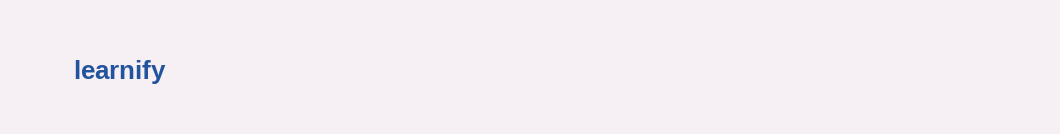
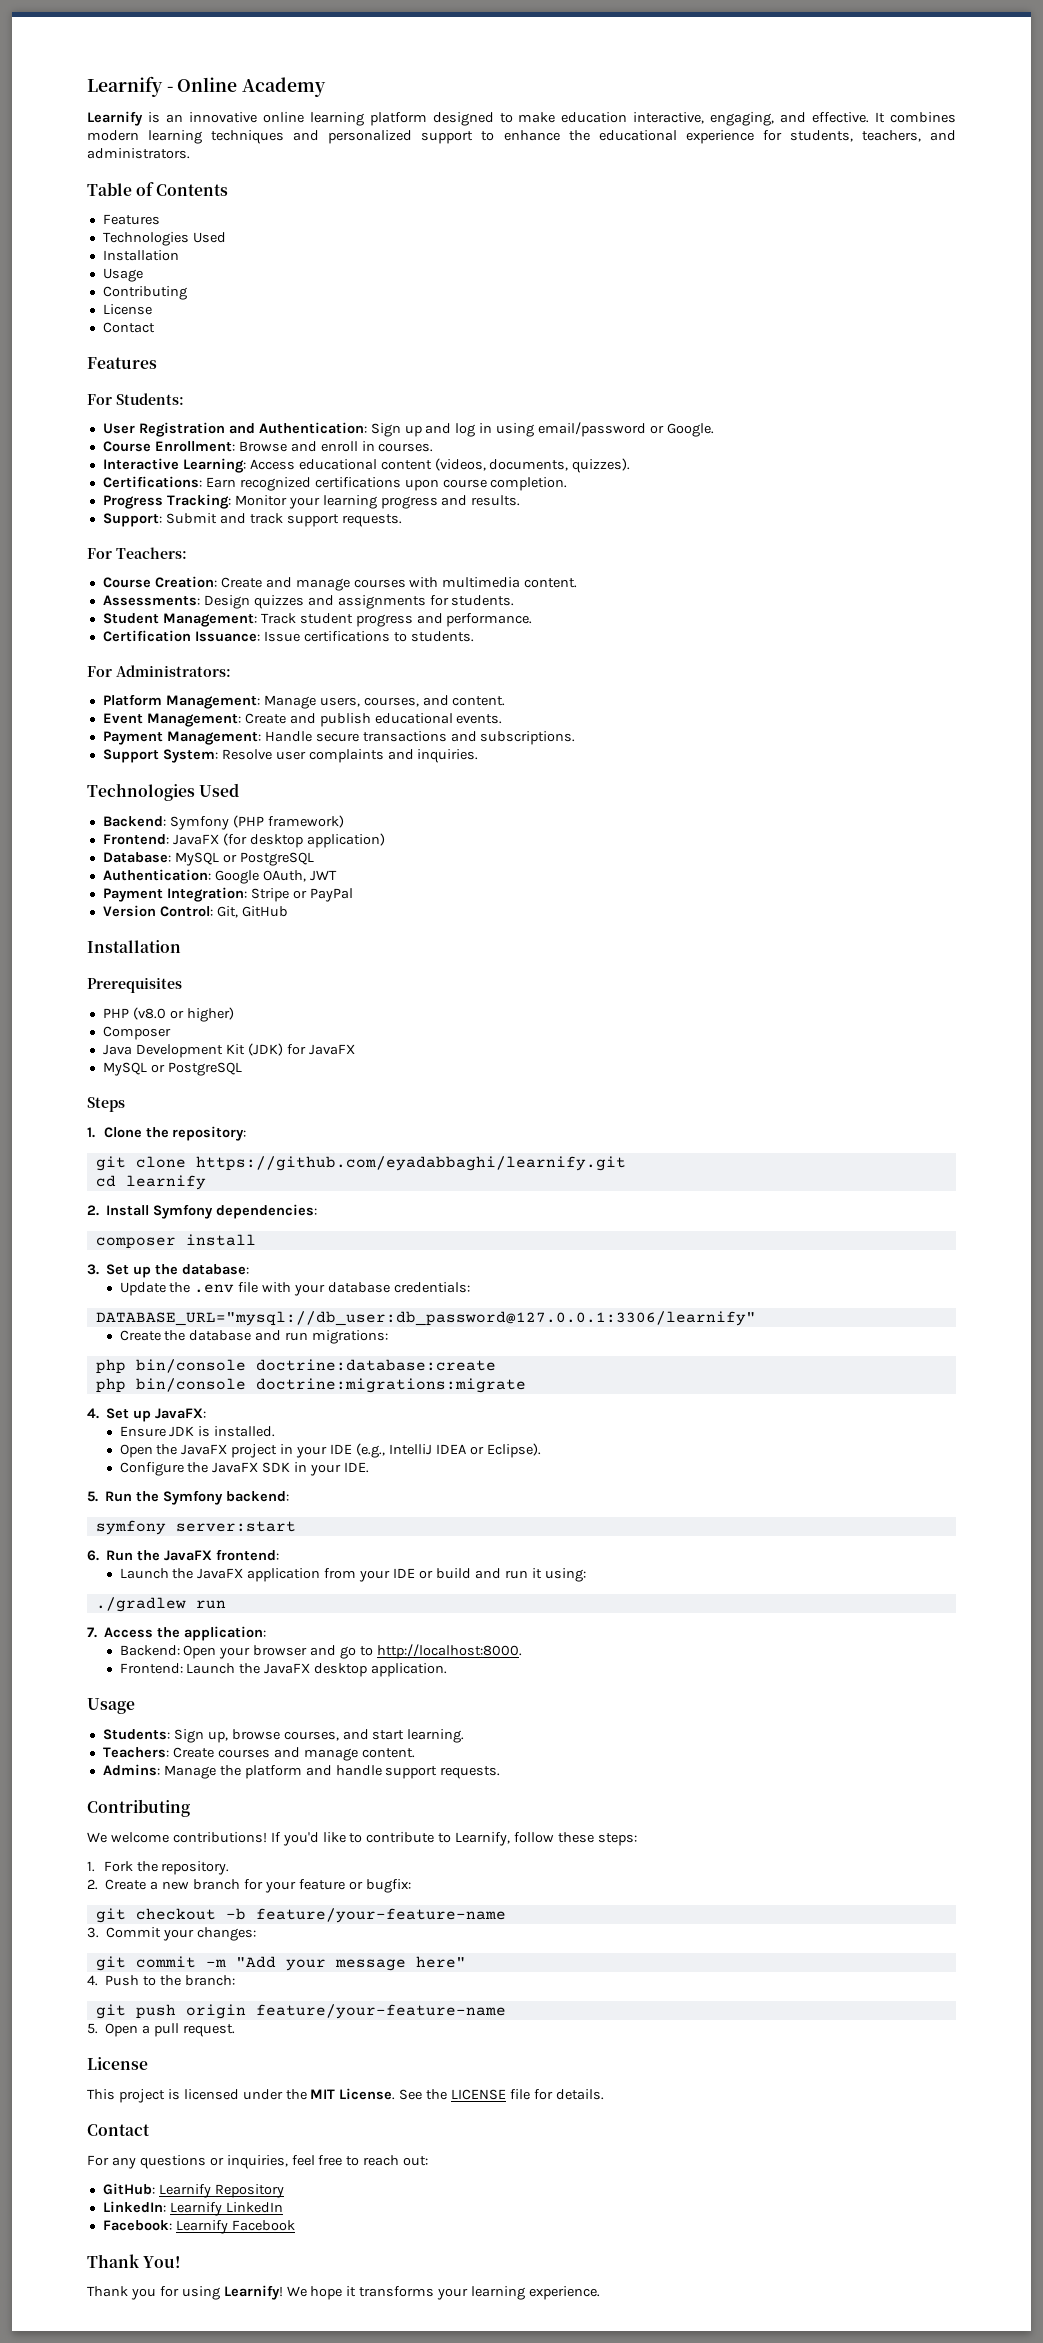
- learnify
+ Learnify - Online Academy
+ Learnify is an innovative online learning platform designed to make education interactive, engaging, and effective. It combines modern learning techniques and personalized support to enhance the educational experience for students, teachers, and administrators.
+ Table of Contents
+ Features
+ Technologies Used
+ Installation
+ Usage
+ Contributing
+ License
+ Contact
+ Features
+ For Students:
+ User Registration and Authentication: Sign up and log in using email/password or Google.
+ Course Enrollment: Browse and enroll in courses.
+ Interactive Learning: Access educational content (videos, documents, quizzes).
+ Certifications: Earn recognized certifications upon course completion.
+ Progress Tracking: Monitor your learning progress and results.
+ Support: Submit and track support requests.
+ For Teachers:
+ Course Creation: Create and manage courses with multimedia content.
+ Assessments: Design quizzes and assignments for students.
+ Student Management: Track student progress and performance.
+ Certification Issuance: Issue certifications to students.
+ For Administrators:
+ Platform Management: Manage users, courses, and content.
+ Event Management: Create and publish educational events.
+ Payment Management: Handle secure transactions and subscriptions.
+ Support System: Resolve user complaints and inquiries.
+ Technologies Used
+ Backend: Symfony (PHP framework)
+ Frontend: JavaFX (for desktop application)
+ Database: MySQL or PostgreSQL
+ Authentication: Google OAuth, JWT
+ Payment Integration: Stripe or PayPal
+ Version Control: Git, GitHub
+ Installation
+ Prerequisites
+ PHP (v8.0 or higher)
+ Composer
+ Java Development Kit (JDK) for JavaFX
+ MySQL or PostgreSQL
+ Steps
+ 1. Clone the repository:
+ git clone https://github.com/eyadabbaghi/learnify.git
+ cd learnify
+ 2. Install Symfony dependencies:
+ composer install
+ 3. Set up the database:
+ Update the .env file with your database credentials:
+ DATABASE_URL="mysql://db_user:db_password@127.0.0.1:3306/learnify"
+ Create the database and run migrations:
+ php bin/console doctrine:database:create
+ php bin/console doctrine:migrations:migrate
+ 4. Set up JavaFX:
+ Ensure JDK is installed.
+ Open the JavaFX project in your IDE (e.g., IntelliJ IDEA or Eclipse).
+ Configure the JavaFX SDK in your IDE.
+ 5. Run the Symfony backend:
+ symfony server:start
+ 6. Run the JavaFX frontend:
+ Launch the JavaFX application from your IDE or build and run it using:
+ ./gradlew run
+ 7. Access the application:
+ Backend: Open your browser and go to http://localhost:8000.
+ Frontend: Launch the JavaFX desktop application.
+ Usage
+ Students: Sign up, browse courses, and start learning.
+ Teachers: Create courses and manage content.
+ Admins: Manage the platform and handle support requests.
+ Contributing
+ We welcome contributions! If you'd like to contribute to Learnify, follow these steps:
+ 1. Fork the repository.
+ 2. Create a new branch for your feature or bugfix:
+ git checkout -b feature/your-feature-name
+ 3. Commit your changes:
+ git commit -m "Add your message here"
+ 4. Push to the branch:
+ git push origin feature/your-feature-name
+ 5. Open a pull request.
+ License
+ This project is licensed under the MIT License. See the LICENSE file for details.
+ Contact
+ For any questions or inquiries, feel free to reach out:
+ GitHub: Learnify Repository
+ LinkedIn: Learnify LinkedIn
+ Facebook: Learnify Facebook
+ Thank You!
+ Thank you for using Learnify! We hope it transforms your learning experience.

